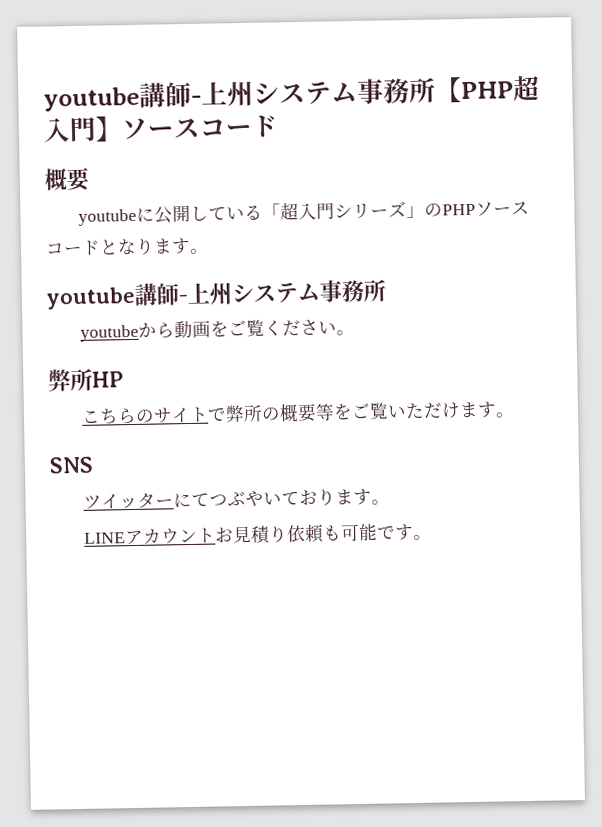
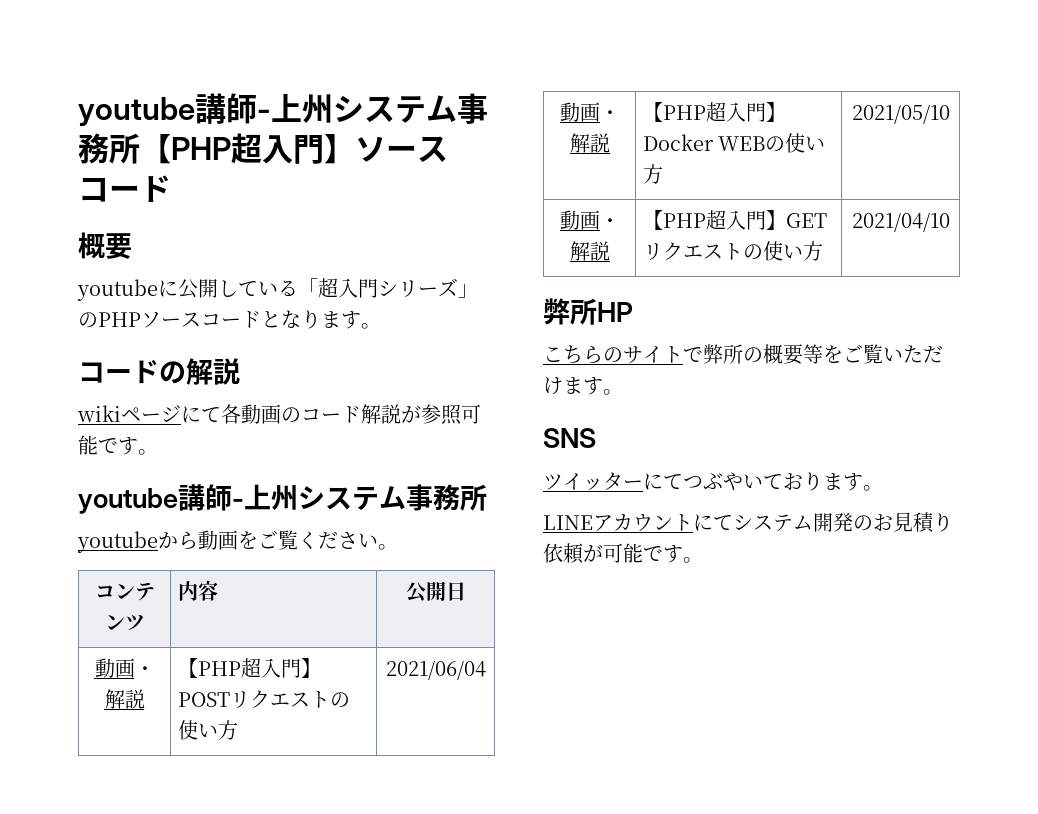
+ コードの解説
+ wikiページにて各動画のコード解説が参照可能です。
+ コンテンツ | 内容 | 公開日
+ 動画・解説 | 【PHP超入門】POSTリクエストの使い方 | 2021/06/04
+ 動画・解説 | 【PHP超入門】Docker WEBの使い方 | 2021/05/10
+ 動画・解説 | 【PHP超入門】GETリクエストの使い方 | 2021/04/10
- LINEアカウントお見積り依頼も可能です。
+ LINEアカウントにてシステム開発のお見積り依頼が可能です。

